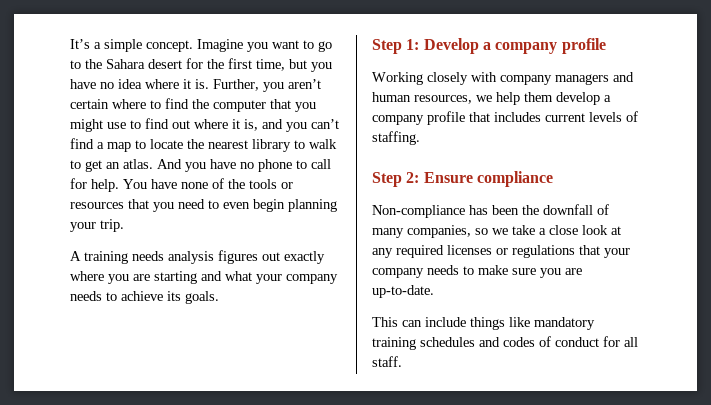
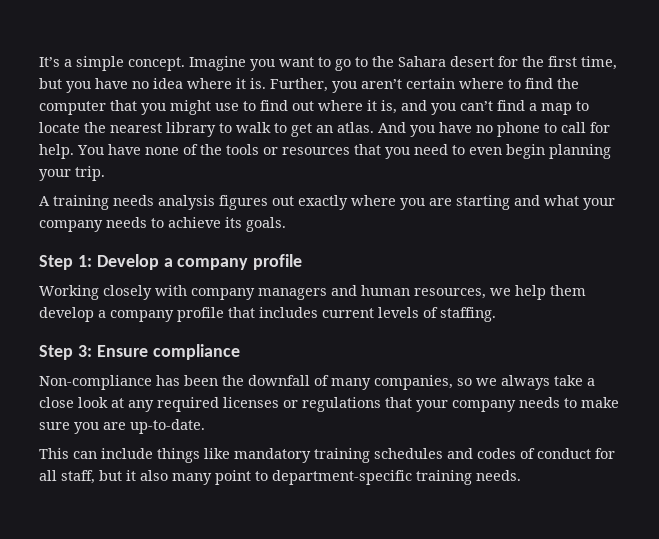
- Step 2: Ensure compliance
+ Step 3: Ensure compliance
- Non-compliance has been the downfall of many companies, so we take a close look at any required licenses or regulations that your company needs to make sure you are up-to-date.
+ Non-compliance has been the downfall of many companies, so we always take a close look at any required licenses or regulations that your company needs to make sure you are up-to-date.
- This can include things like mandatory training schedules and codes of conduct for all staff.
+ This can include things like mandatory training schedules and codes of conduct for all staff, but it also many point to department-specific training needs.

